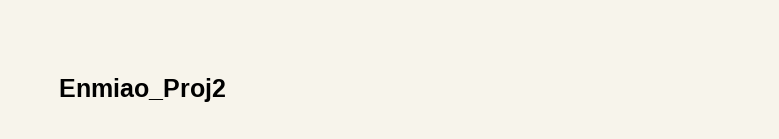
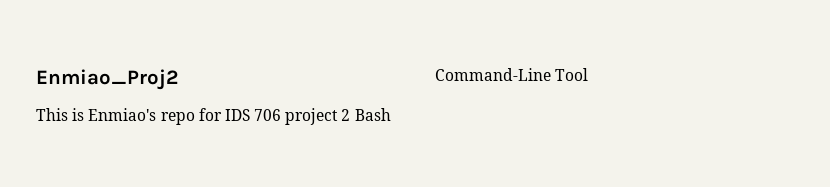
+ This is Enmiao's repo for IDS 706 project 2 Bash Command-Line Tool

